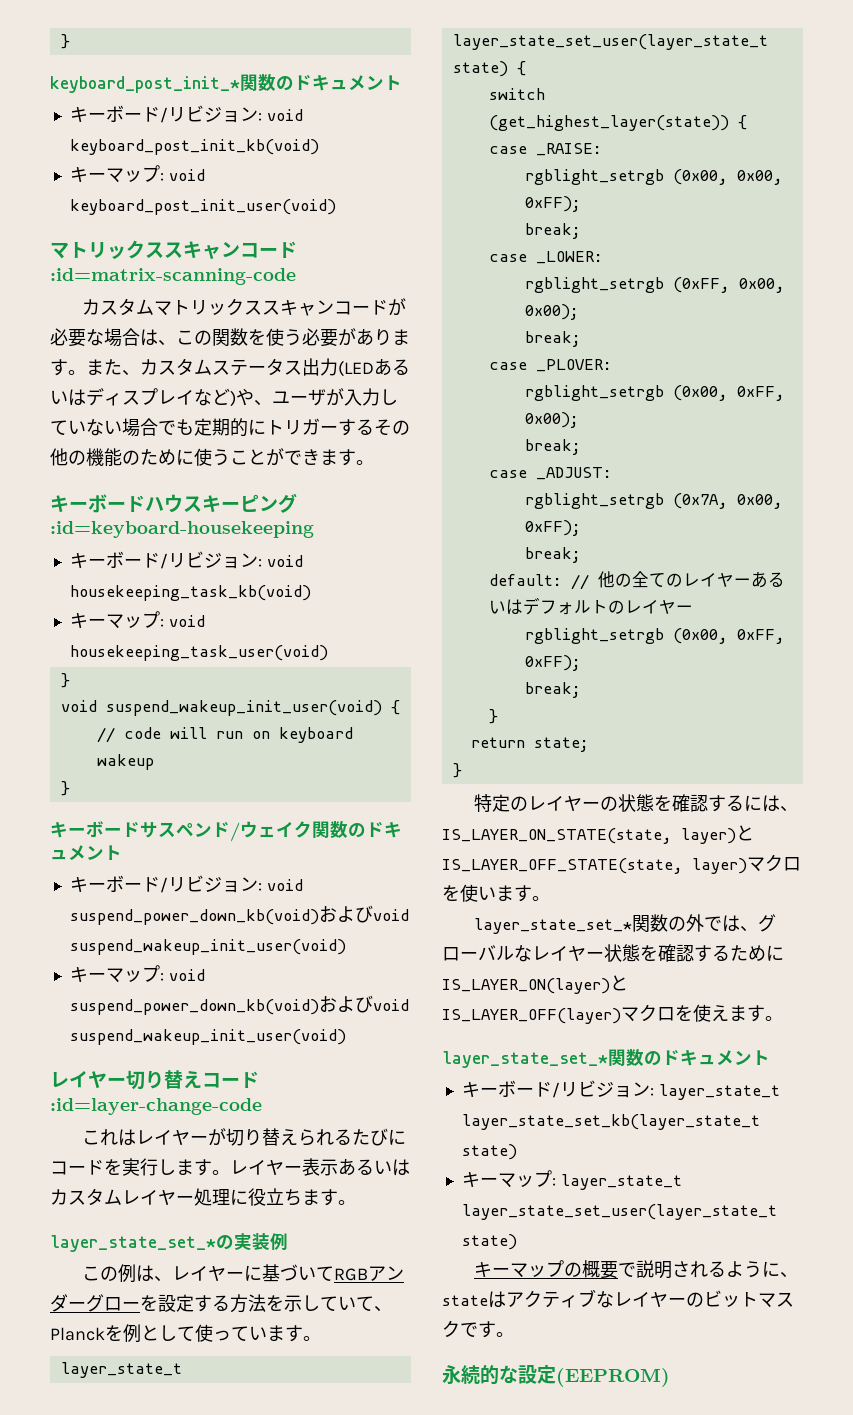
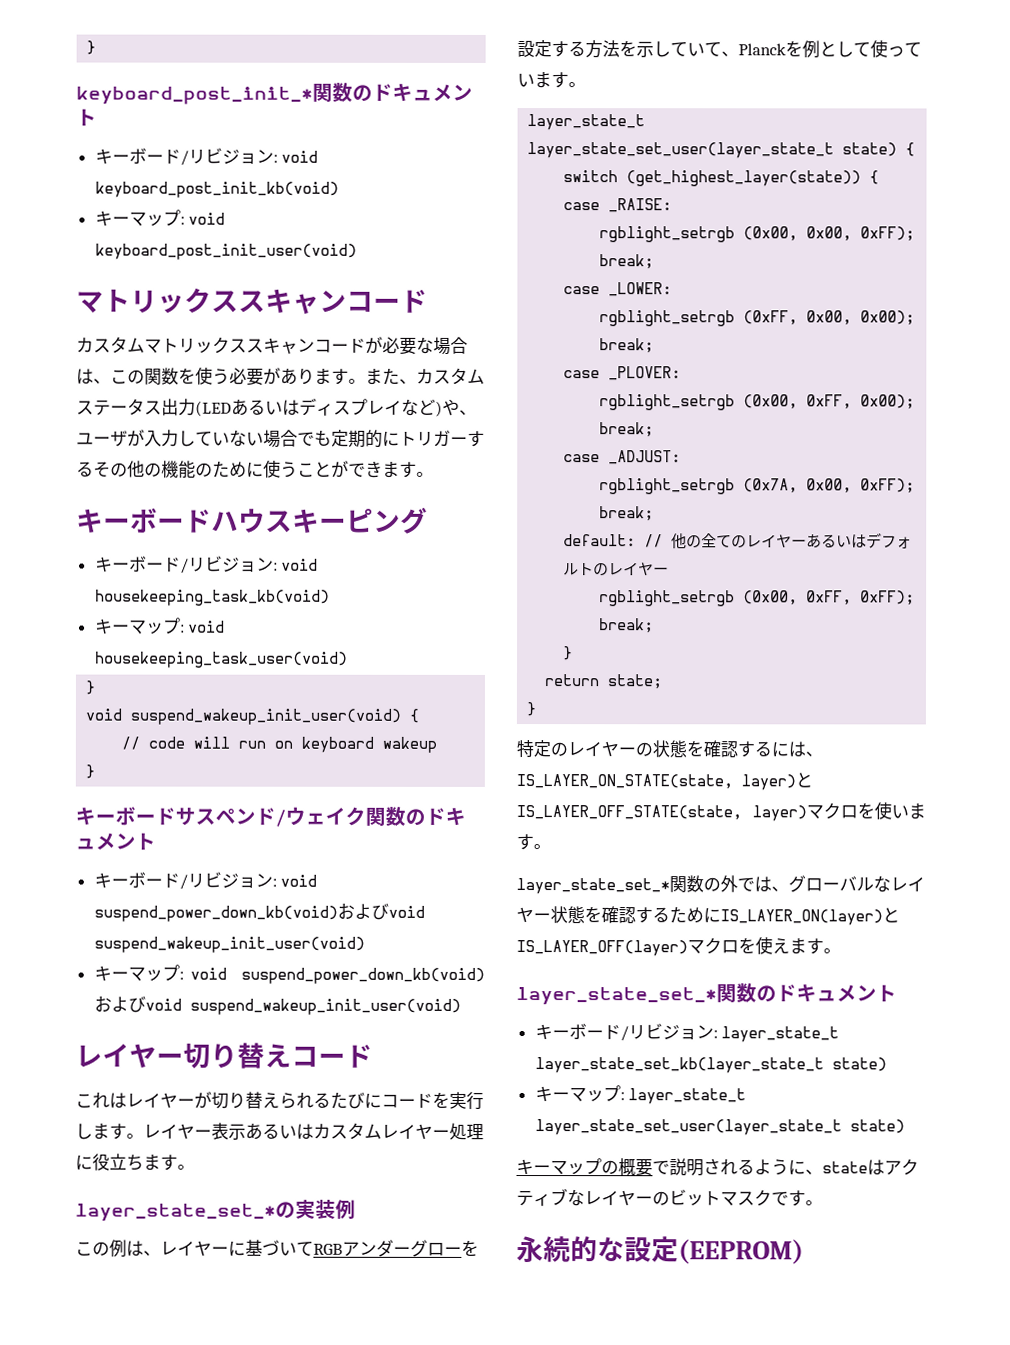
  キーマップ: void keyboard_post_init_user(void)
- マトリックススキャンコード:id=matrix-scanning-code
+ マトリックススキャンコード
- キーボードハウスキーピング:id=keyboard-housekeeping
+ キーボードハウスキーピング
- レイヤー切り替えコード:id=layer-change-code
+ レイヤー切り替えコード

